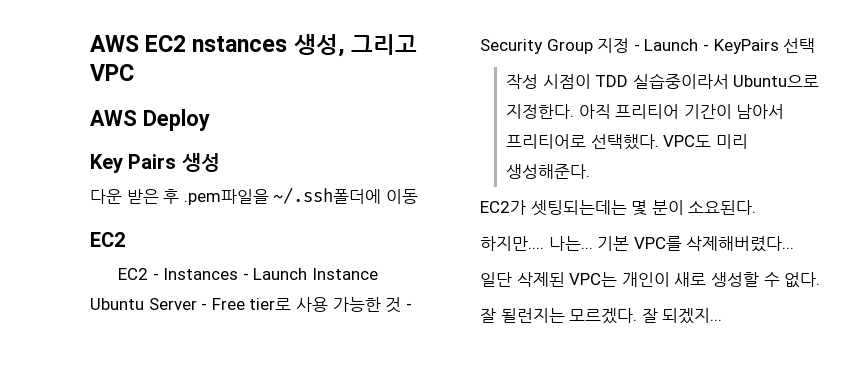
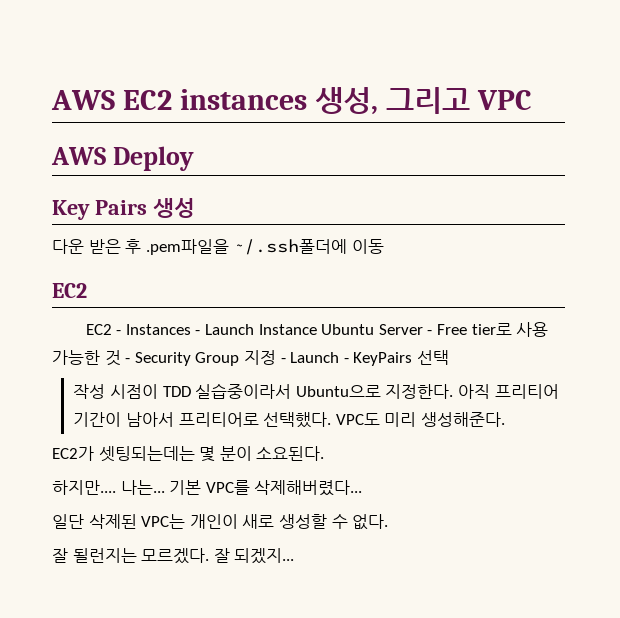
- AWS EC2 nstances 생성, 그리고 VPC
+ AWS EC2 instances 생성, 그리고 VPC

